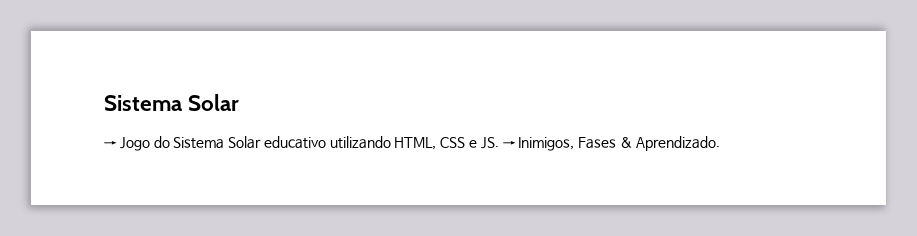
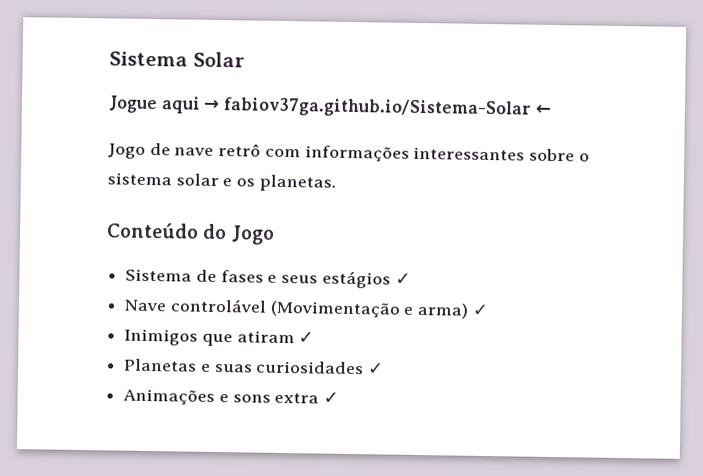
- → Jogo do Sistema Solar educativo utilizando HTML, CSS e JS. → Inimigos, Fases & Aprendizado.
+ Jogue aqui → fabiov37ga.github.io/Sistema-Solar ←
+ Jogo de nave retrô com informações interessantes sobre o sistema solar e os planetas.
+ Conteúdo do Jogo
+ Sistema de fases e seus estágios ✓
+ Nave controlável (Movimentação e arma) ✓
+ Inimigos que atiram ✓
+ Planetas e suas curiosidades ✓
+ Animações e sons extra ✓

